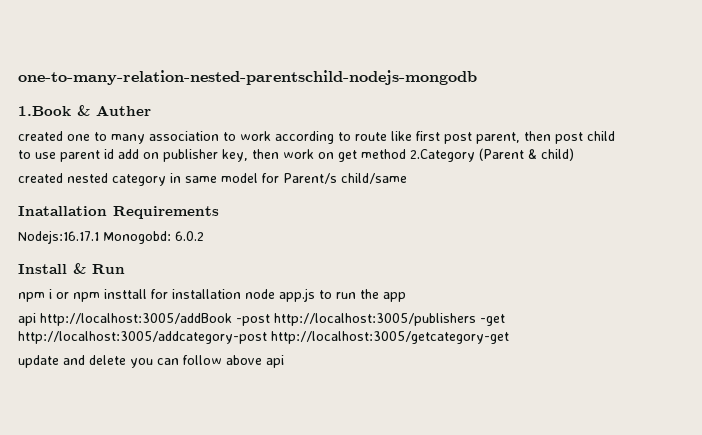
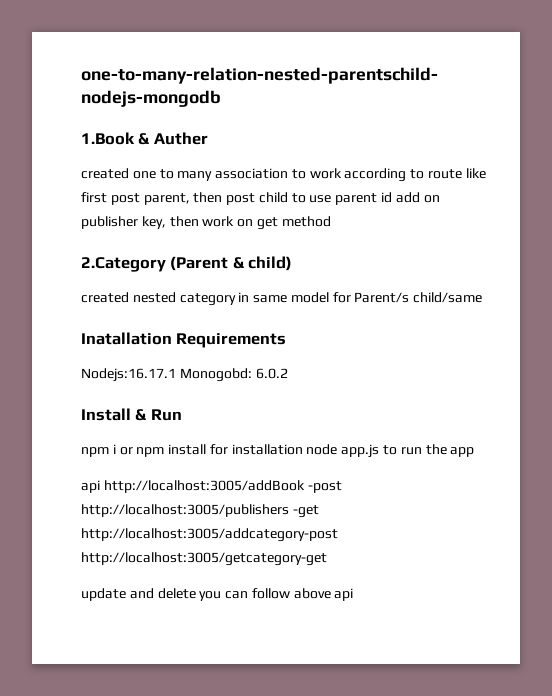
- created one to many association to work according to route like first post parent, then post child to use parent id add on publisher key, then work on get method 2.Category (Parent & child)
+ created one to many association to work according to route like first post parent, then post child to use parent id add on publisher key, then work on get method
+ 2.Category (Parent & child)
- npm i or npm insttall for installation node app.js to run the app
+ npm i or npm install for installation node app.js to run the app

